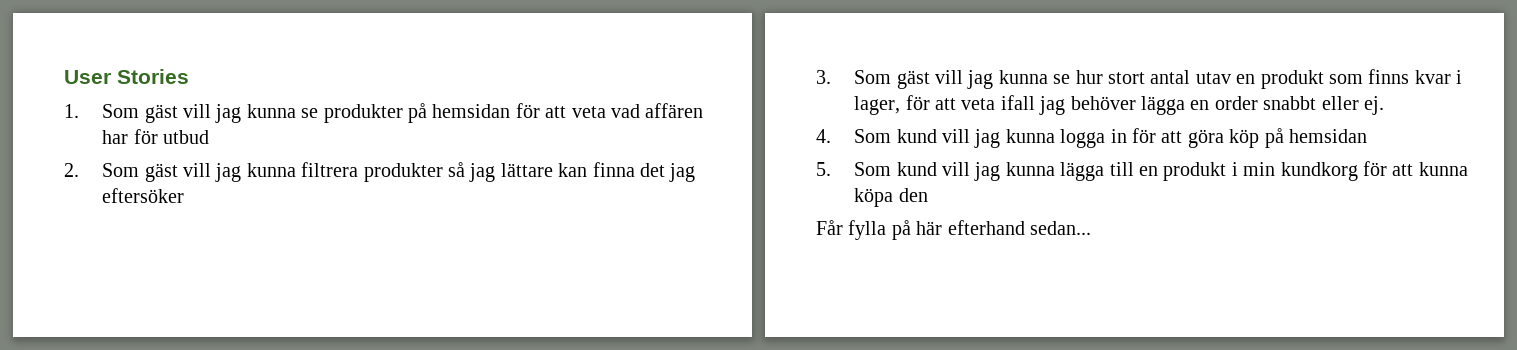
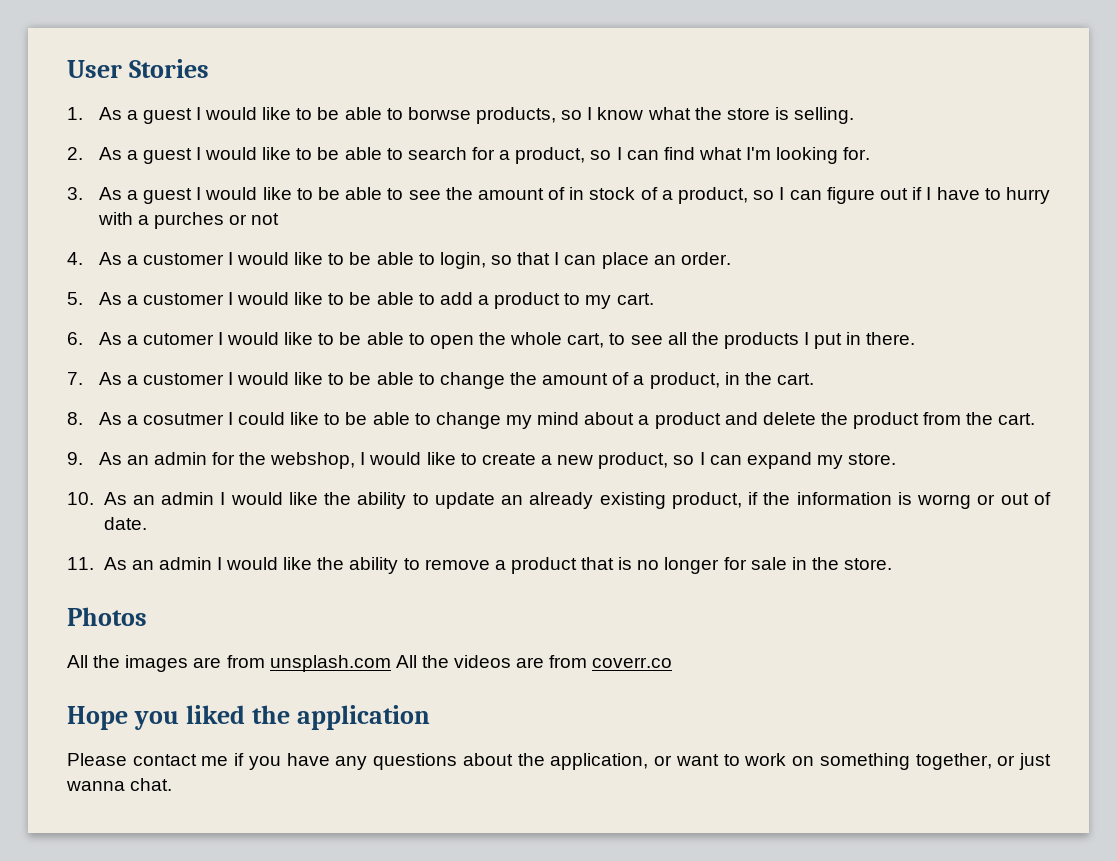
- 1. Som gäst vill jag kunna se produkter på hemsidan för att veta vad affären har för utbud
- 2. Som gäst vill jag kunna filtrera produkter så jag lättare kan finna det jag eftersöker
- 3. Som gäst vill jag kunna se hur stort antal utav en produkt som finns kvar i lager, för att veta ifall jag behöver lägga en order snabbt eller ej.
- 4. Som kund vill jag kunna logga in för att göra köp på hemsidan
- 5. Som kund vill jag kunna lägga till en produkt i min kundkorg för att kunna köpa den
- Får fylla på här efterhand sedan...
+ 1. As a guest I would like to be able to borwse products, so I know what the store is selling.
+ 2. As a guest I would like to be able to search for a product, so I can find what I'm looking for.
+ 3. As a guest I would like to be able to see the amount of in stock of a product, so I can figure out if I have to hurry with a purches or not
+ 4. As a customer I would like to be able to login, so that I can place an order.
+ 5. As a customer I would like to be able to add a product to my cart.
+ 6. As a cutomer I would like to be able to open the whole cart, to see all the products I put in there.
+ 7. As a customer I would like to be able to change the amount of a product, in the cart.
+ 8. As a cosutmer I could like to be able to change my mind about a product and delete the product from the cart.
+ 9. As an admin for the webshop, I would like to create a new product, so I can expand my store.
+ 10. As an admin I would like the ability to update an already existing product, if the information is worng or out of date.
+ 11. As an admin I would like the ability to remove a product that is no longer for sale in the store.
+ Photos
+ All the images are from unsplash.com All the videos are from coverr.co
+ Hope you liked the application
+ Please contact me if you have any questions about the application, or want to work on something together, or just wanna chat.

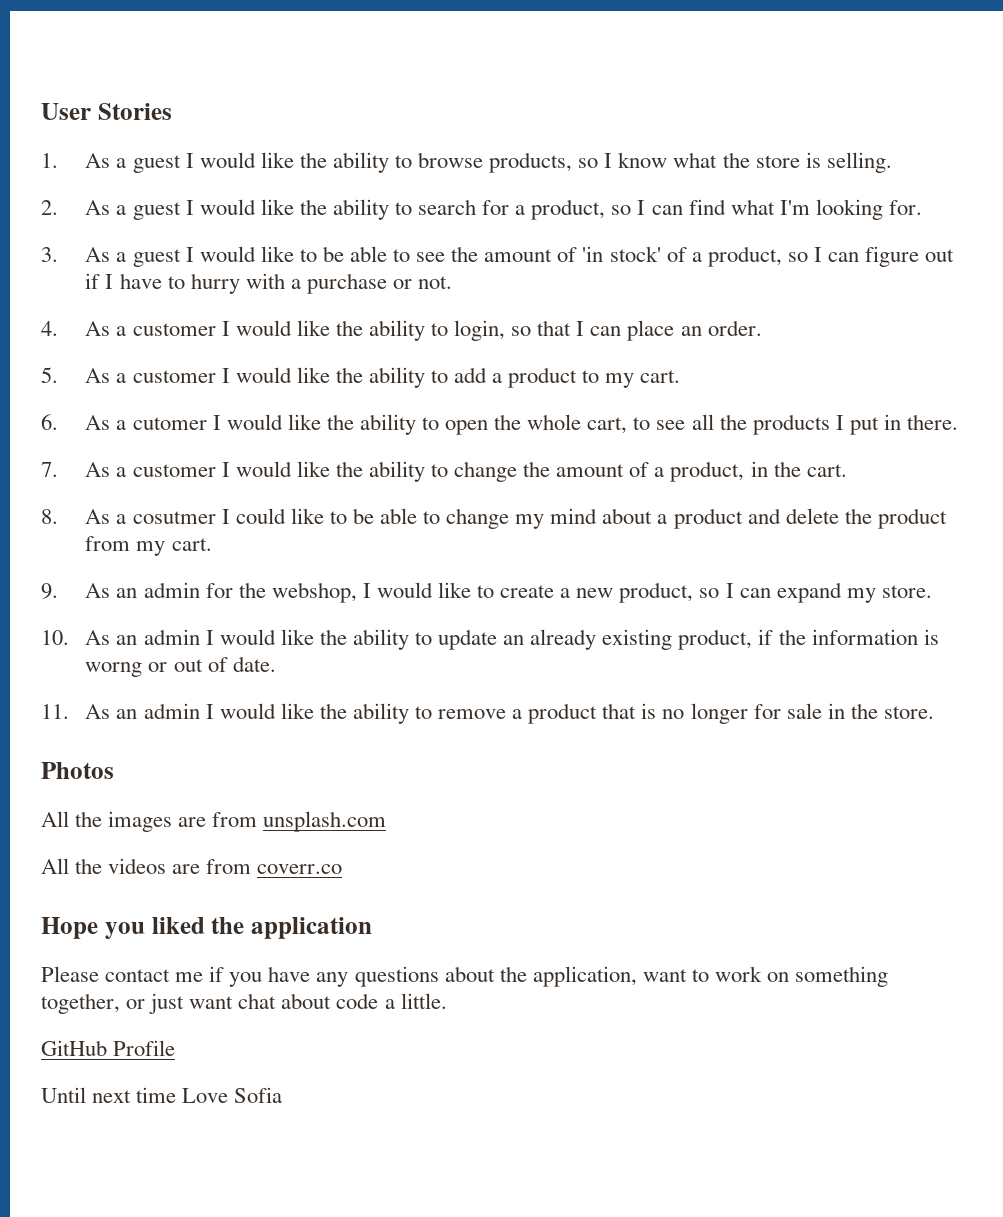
- 1. As a guest I would like to be able to borwse products, so I know what the store is selling.
+ 1. As a guest I would like the ability to browse products, so I know what the store is selling.
- 2. As a guest I would like to be able to search for a product, so I can find what I'm looking for.
+ 2. As a guest I would like the ability to search for a product, so I can find what I'm looking for.
- 3. As a guest I would like to be able to see the amount of in stock of a product, so I can figure out if I have to hurry with a purches or not
+ 3. As a guest I would like to be able to see the amount of 'in stock' of a product, so I can figure out if I have to hurry with a purchase or not.
- 4. As a customer I would like to be able to login, so that I can place an order.
+ 4. As a customer I would like the ability to login, so that I can place an order.
- 5. As a customer I would like to be able to add a product to my cart.
+ 5. As a customer I would like the ability to add a product to my cart.
- 6. As a cutomer I would like to be able to open the whole cart, to see all the products I put in there.
+ 6. As a cutomer I would like the ability to open the whole cart, to see all the products I put in there.
- 7. As a customer I would like to be able to change the amount of a product, in the cart.
+ 7. As a customer I would like the ability to change the amount of a product, in the cart.
- 8. As a cosutmer I could like to be able to change my mind about a product and delete the product from the cart.
+ 8. As a cosutmer I could like to be able to change my mind about a product and delete the product from my cart.
- All the images are from unsplash.com All the videos are from coverr.co
+ All the images are from unsplash.com
+ All the videos are from coverr.co
- Please contact me if you have any questions about the application, or want to work on something together, or just wanna chat.
+ Please contact me if you have any questions about the application, want to work on something together, or just want chat about code a little.
+ GitHub Profile
+ Until next time Love Sofia

